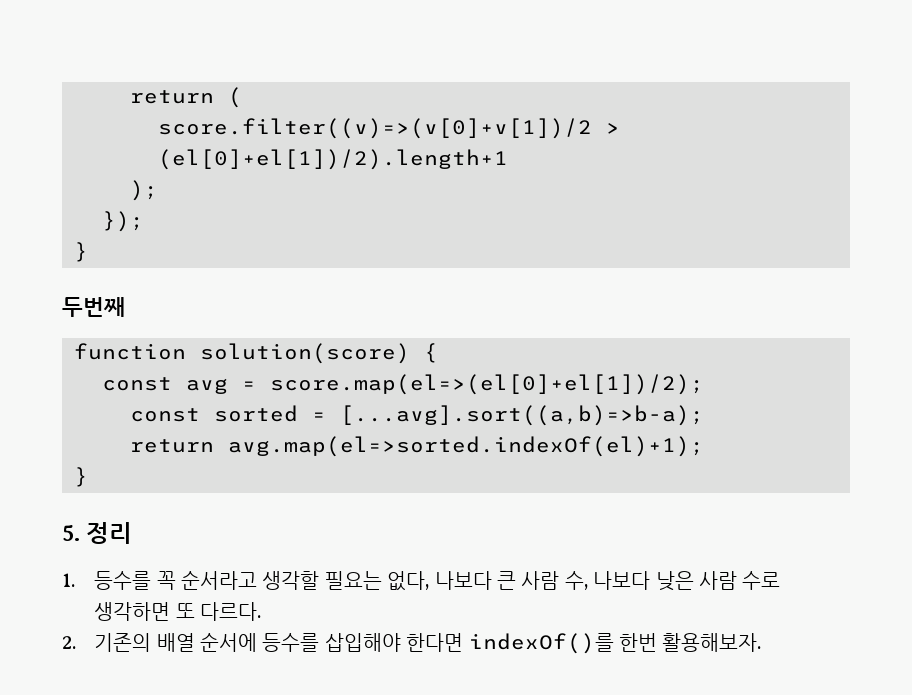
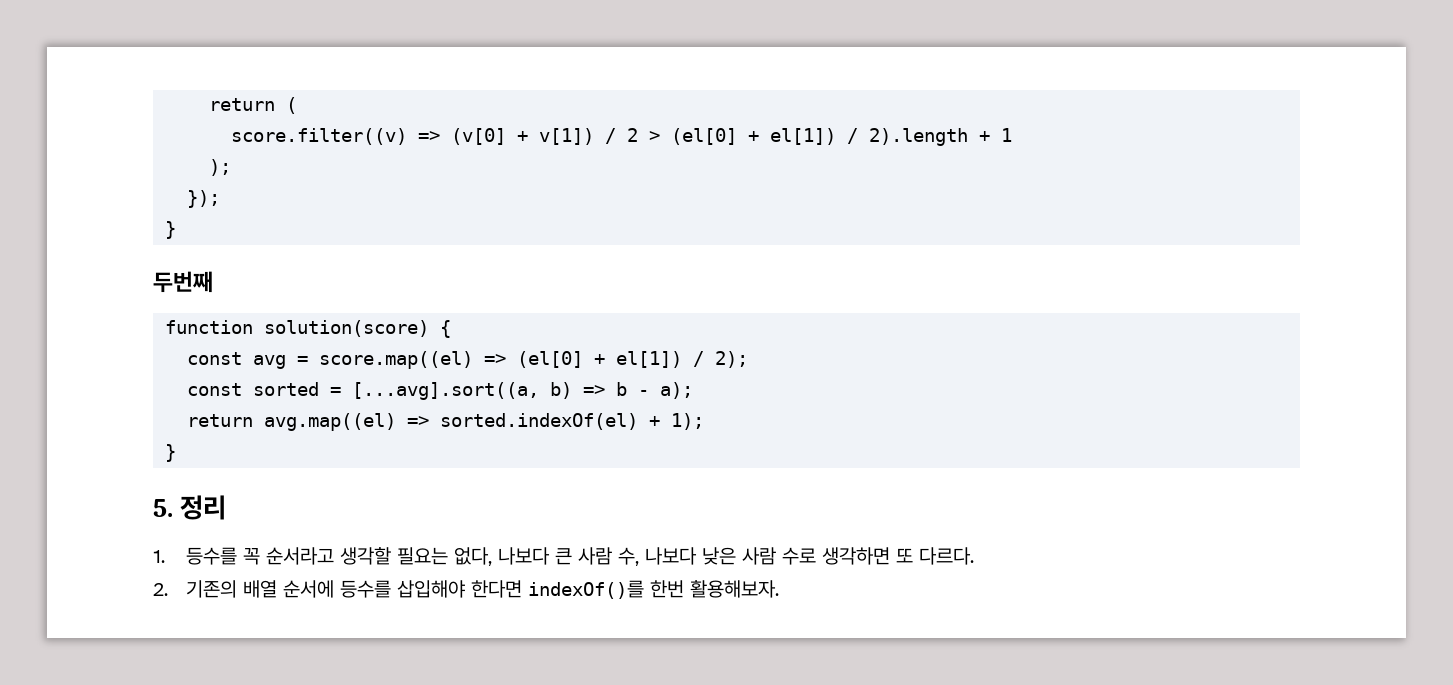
- score.filter((v)=>(v[0]+v[1])/2 > (el[0]+el[1])/2).length+1
+ score.filter((v) => (v[0] + v[1]) / 2 > (el[0] + el[1]) / 2).length + 1
- const avg = score.map(el=>(el[0]+el[1])/2);
- const sorted = [...avg].sort((a,b)=>b-a);
- return avg.map(el=>sorted.indexOf(el)+1);
+ const avg = score.map((el) => (el[0] + el[1]) / 2);
+ const sorted = [...avg].sort((a, b) => b - a);
+ return avg.map((el) => sorted.indexOf(el) + 1);

